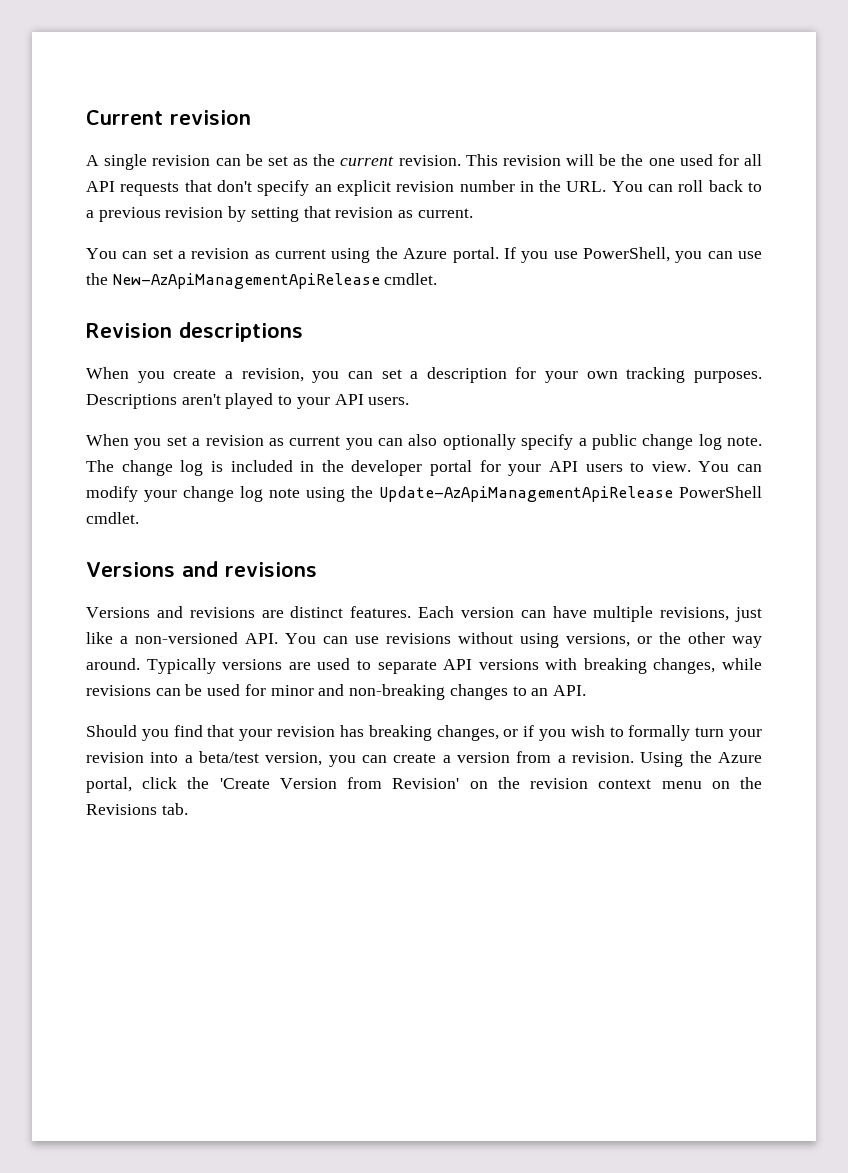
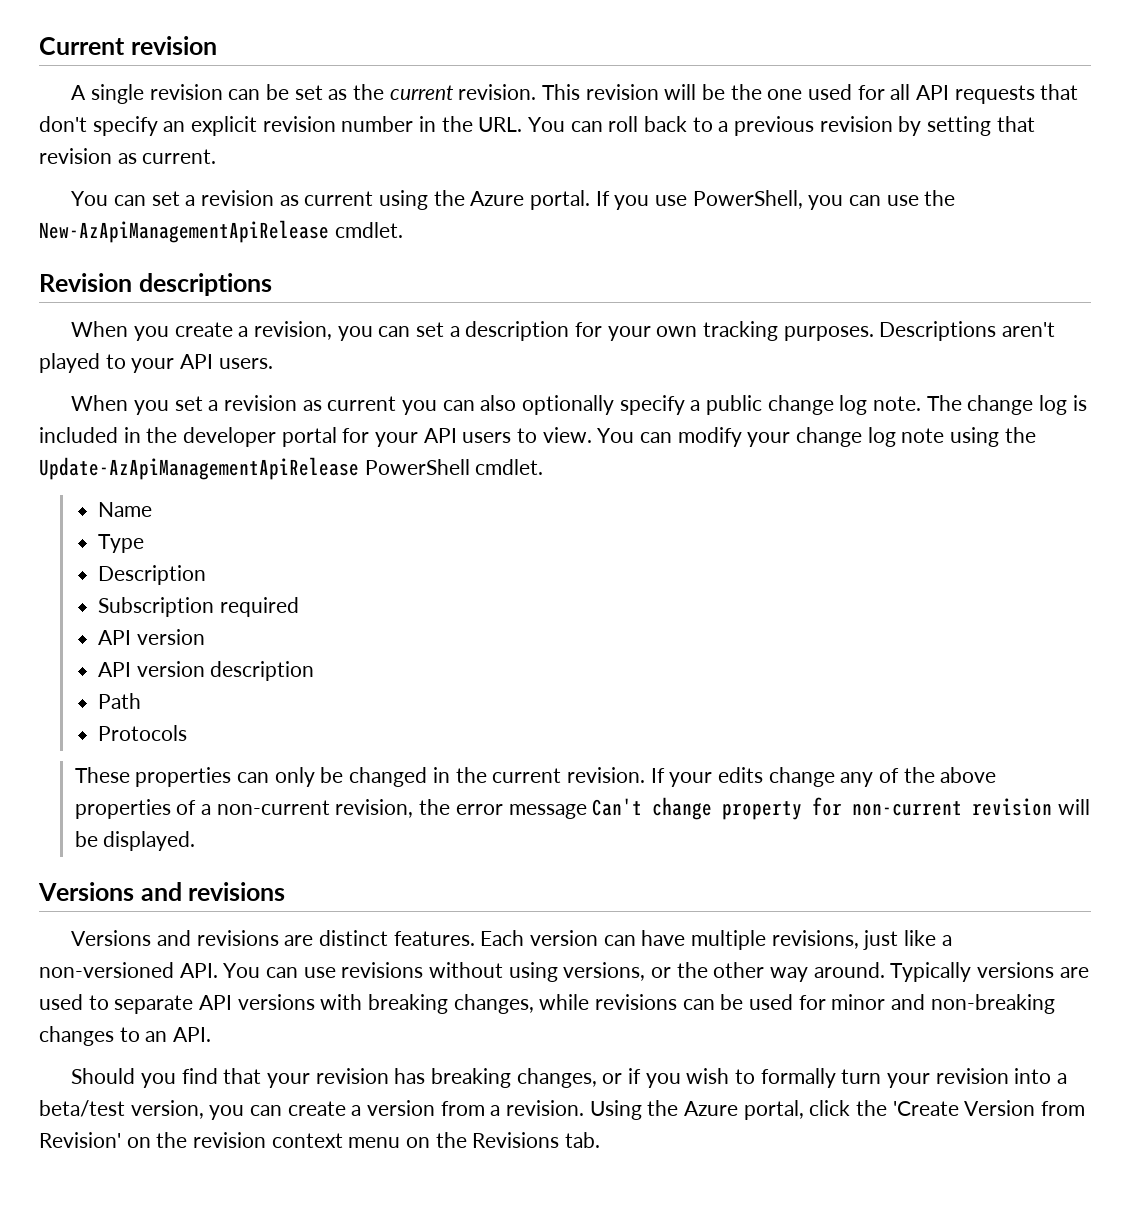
+ Name
+ Type
+ Description
+ Subscription required
+ API version
+ API version description
+ Path
+ Protocols
+ These properties can only be changed in the current revision. If your edits change any of the above properties of a non-current revision, the error message Can't change property for non-current revision will be displayed.

